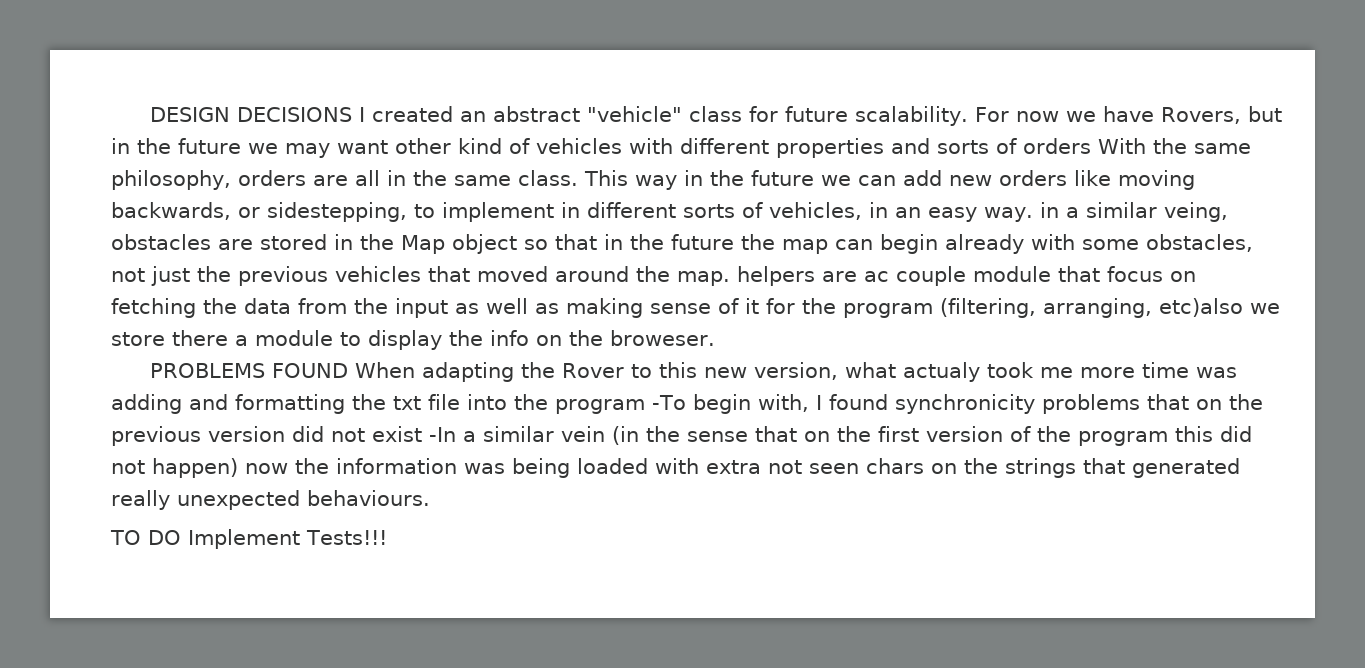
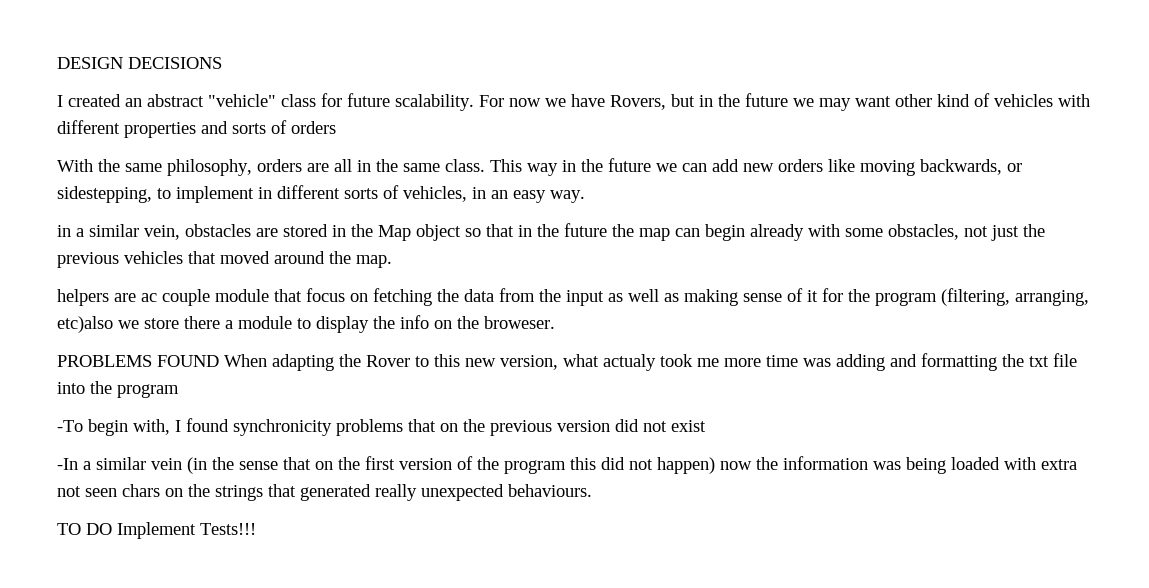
- DESIGN DECISIONS I created an abstract "vehicle" class for future scalability.
+ DESIGN DECISIONS
+ I created an abstract "vehicle" class for future scalability.
- For now we have Rovers, but in the future we may want other kind of vehicles with different properties and sorts of orders With the same philosophy, orders are all in the same class.
+ For now we have Rovers, but in the future we may want other kind of vehicles with different properties and sorts of orders
+ With the same philosophy, orders are all in the same class.
- This way in the future we can add new orders like moving backwards, or sidestepping, to implement in different sorts of vehicles, in an easy way. in a similar veing, obstacles are stored in the Map object so that in the future the map can begin already with some obstacles, not just the previous vehicles that moved around the map. helpers are ac couple module that focus on fetching the data from the input as well as making sense of it for the program (filtering, arranging, etc)also we store there a module to display the info on the broweser.
+ This way in the future we can add new orders like moving backwards, or sidestepping, to implement in different sorts of vehicles, in an easy way.
+ in a similar vein, obstacles are stored in the Map object so that in the future the map can begin already with some obstacles, not just the previous vehicles that moved around the map.
+ helpers are ac couple module that focus on fetching the data from the input as well as making sense of it for the program (filtering, arranging, etc)also we store there a module to display the info on the broweser.
- PROBLEMS FOUND When adapting the Rover to this new version, what actualy took me more time was adding and formatting the txt file into the program -To begin with, I found synchronicity problems that on the previous version did not exist -In a similar vein (in the sense that on the first version of the program this did not happen) now the information was being loaded with extra not seen chars on the strings that generated really unexpected behaviours.
+ PROBLEMS FOUND When adapting the Rover to this new version, what actualy took me more time was adding and formatting the txt file into the program
+ -To begin with, I found synchronicity problems that on the previous version did not exist
+ -In a similar vein (in the sense that on the first version of the program this did not happen) now the information was being loaded with extra not seen chars on the strings that generated really unexpected behaviours.

